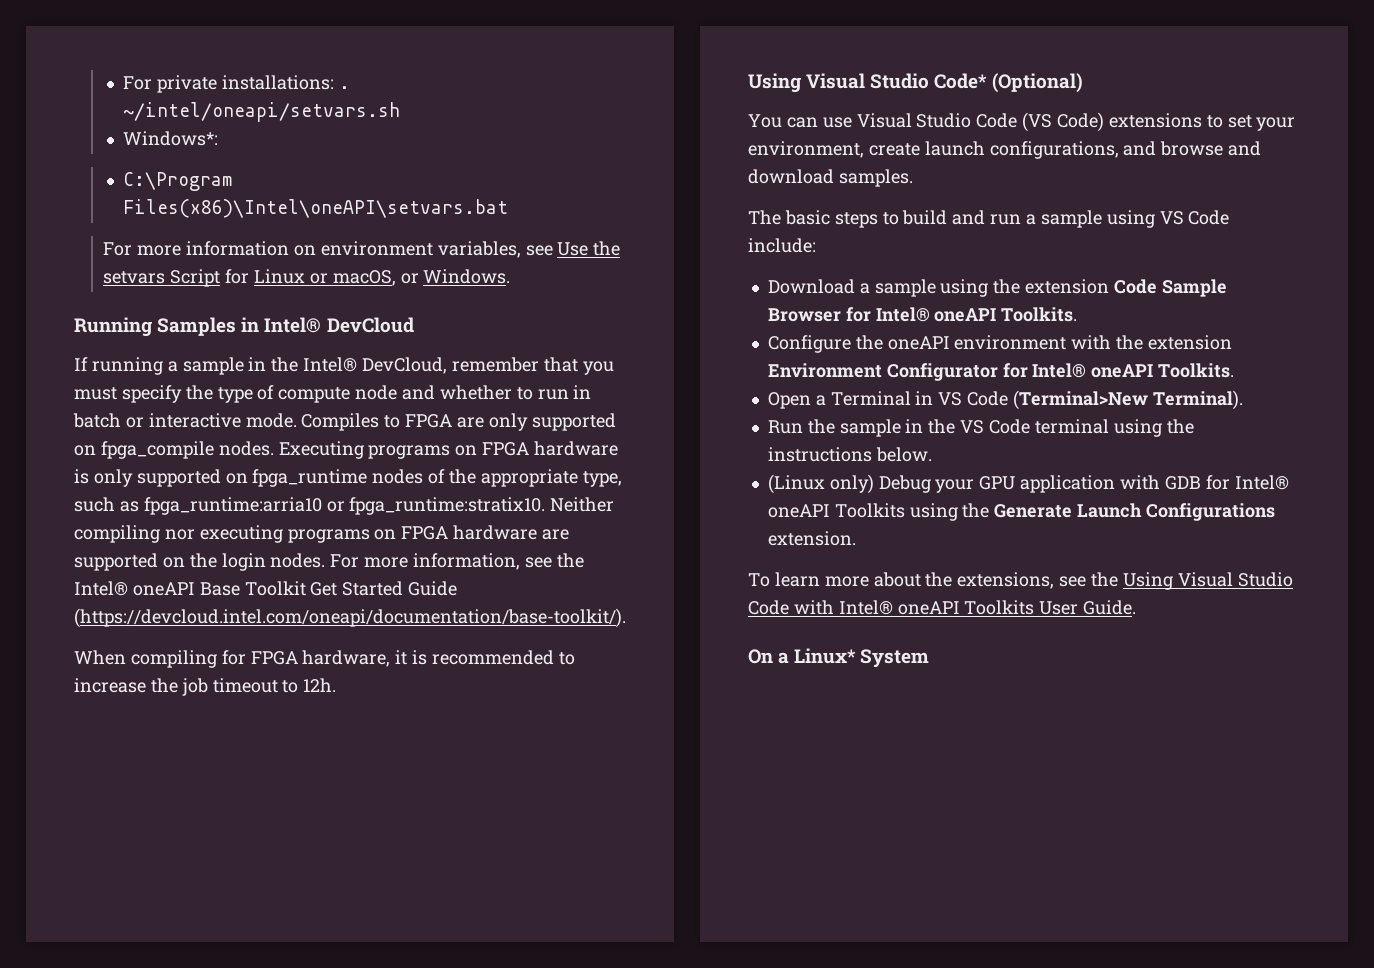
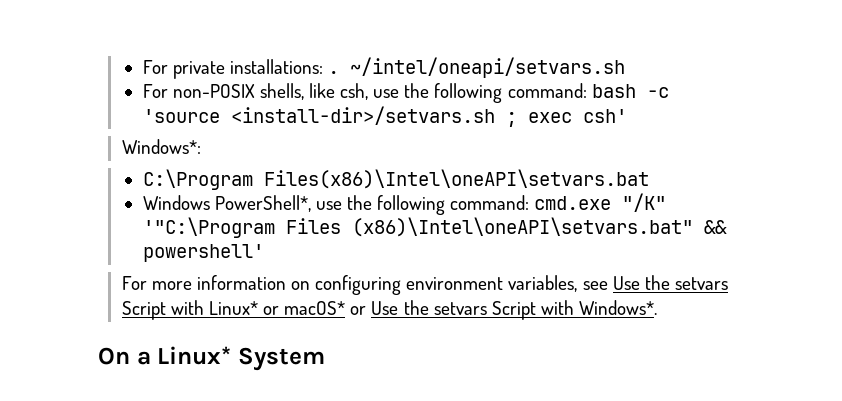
+ For non-POSIX shells, like csh, use the following command: bash -c 'source <install-dir>/setvars.sh ; exec csh'
  Windows*:
  C:\Program Files(x86)\Intel\oneAPI\setvars.bat
+ Windows PowerShell*, use the following command: cmd.exe "/K" '"C:\Program Files (x86)\Intel\oneAPI\setvars.bat" && powershell'
- For more information on environment variables, see Use the setvars Script for Linux or macOS, or Windows.
- Running Samples in Intel® DevCloud
- If running a sample in the Intel® DevCloud, remember that you must specify the type of compute node and whether to run in batch or interactive mode. Compiles to FPGA are only supported on fpga_compile nodes. Executing programs on FPGA hardware is only supported on fpga_runtime nodes of the appropriate type, such as fpga_runtime:arria10 or fpga_runtime:stratix10. Neither compiling nor executing programs on FPGA hardware are supported on the login nodes. For more information, see the Intel® oneAPI Base Toolkit Get Started Guide (https://devcloud.intel.com/oneapi/documentation/base-toolkit/).
- When compiling for FPGA hardware, it is recommended to increase the job timeout to 12h.
- Using Visual Studio Code* (Optional)
- You can use Visual Studio Code (VS Code) extensions to set your environment, create launch configurations, and browse and download samples.
- The basic steps to build and run a sample using VS Code include:
- Download a sample using the extension Code Sample Browser for Intel® oneAPI Toolkits.
- Configure the oneAPI environment with the extension Environment Configurator for Intel® oneAPI Toolkits.
- Open a Terminal in VS Code (Terminal>New Terminal).
- Run the sample in the VS Code terminal using the instructions below.
- (Linux only) Debug your GPU application with GDB for Intel® oneAPI Toolkits using the Generate Launch Configurations extension.
- To learn more about the extensions, see the Using Visual Studio Code with Intel® oneAPI Toolkits User Guide.
+ For more information on configuring environment variables, see Use the setvars Script with Linux* or macOS* or Use the setvars Script with Windows*.

